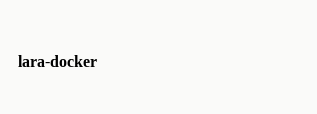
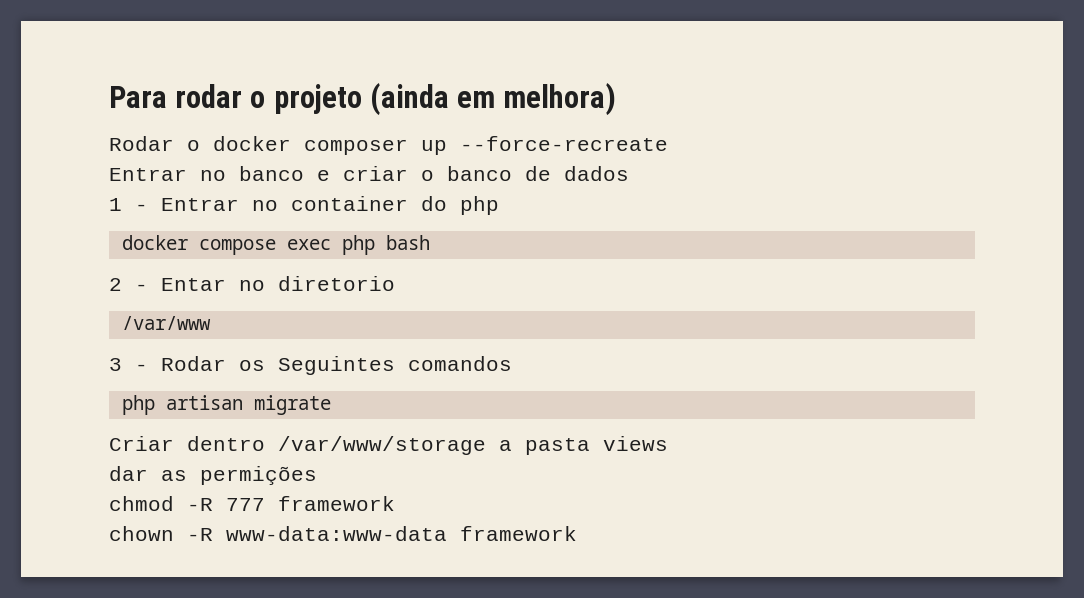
- lara-docker
+ Para rodar o projeto (ainda em melhora)
+ Rodar o docker composer up --force-recreate
+ Entrar no banco e criar o banco de dados
+ 1 - Entrar no container do php
+ docker compose exec php bash
+ 2 - Entar no diretorio
+ /var/www
+ 3 - Rodar os Seguintes comandos
+ php artisan migrate
+ Criar dentro /var/www/storage a pasta views
+ dar as permições
+ chmod -R 777 framework
+ chown -R www-data:www-data framework

